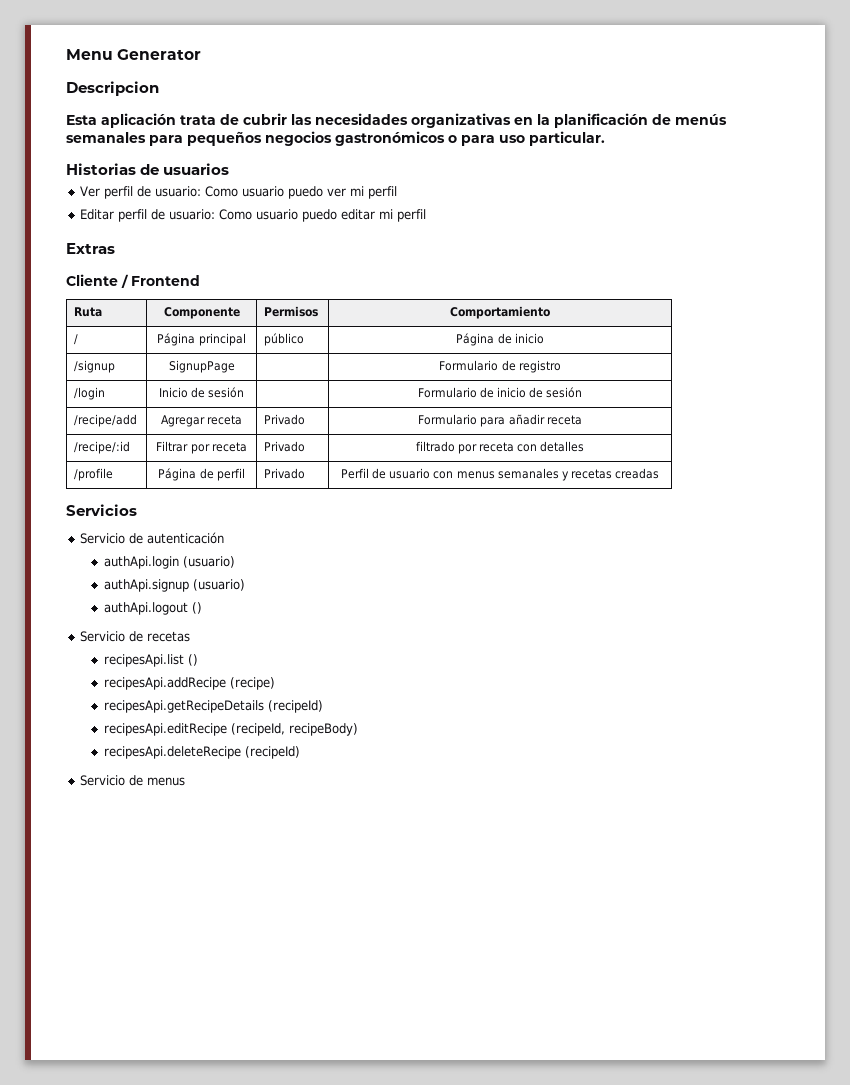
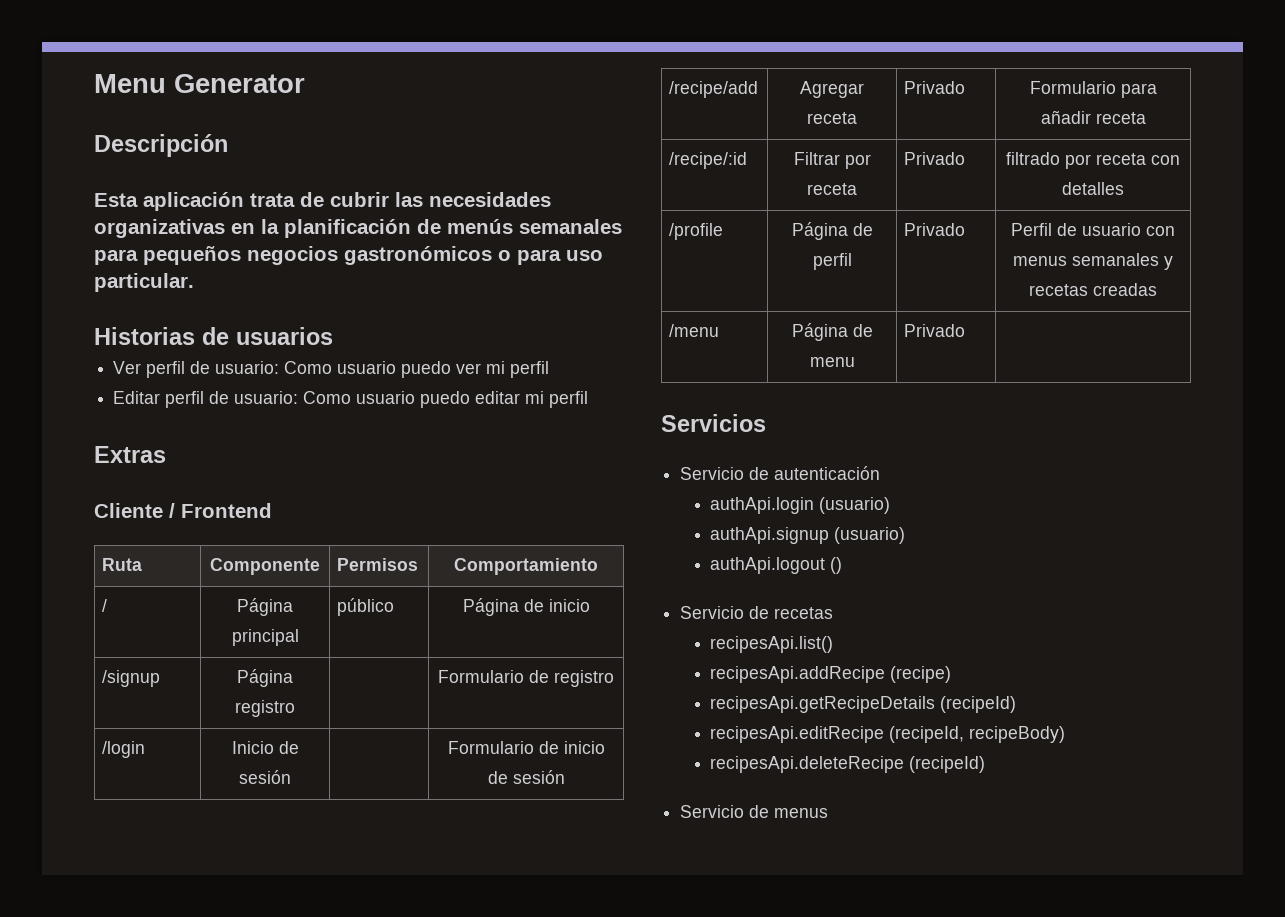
- Descripcion
+ Descripción
- /signup | SignupPage | | Formulario de registro
+ /signup | Página registro | | Formulario de registro
+ /menu | Página de menu | Privado |
- recipesApi.list ()
+ recipesApi.list()

